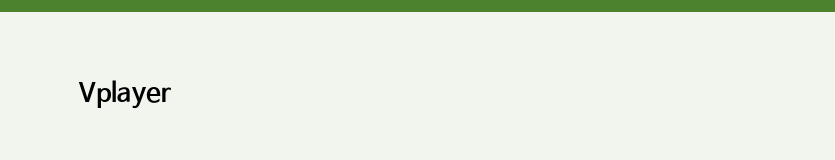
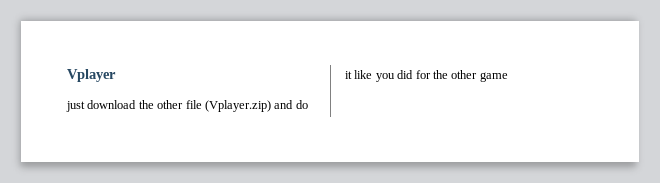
+ just download the other file (Vplayer.zip) and do it like you did for the other game

